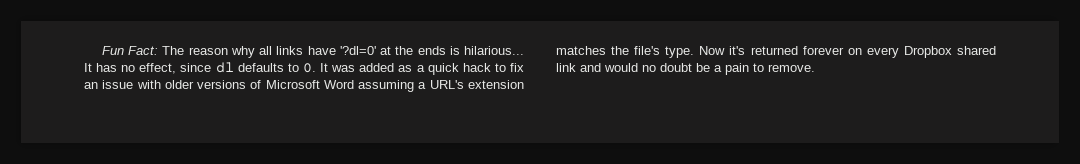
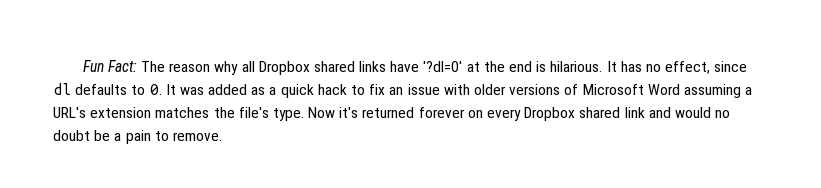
- Fun Fact: The reason why all links have '?dl=0' at the ends is hilarious...
+ Fun Fact: The reason why all Dropbox shared links have '?dl=0' at the end is hilarious.

